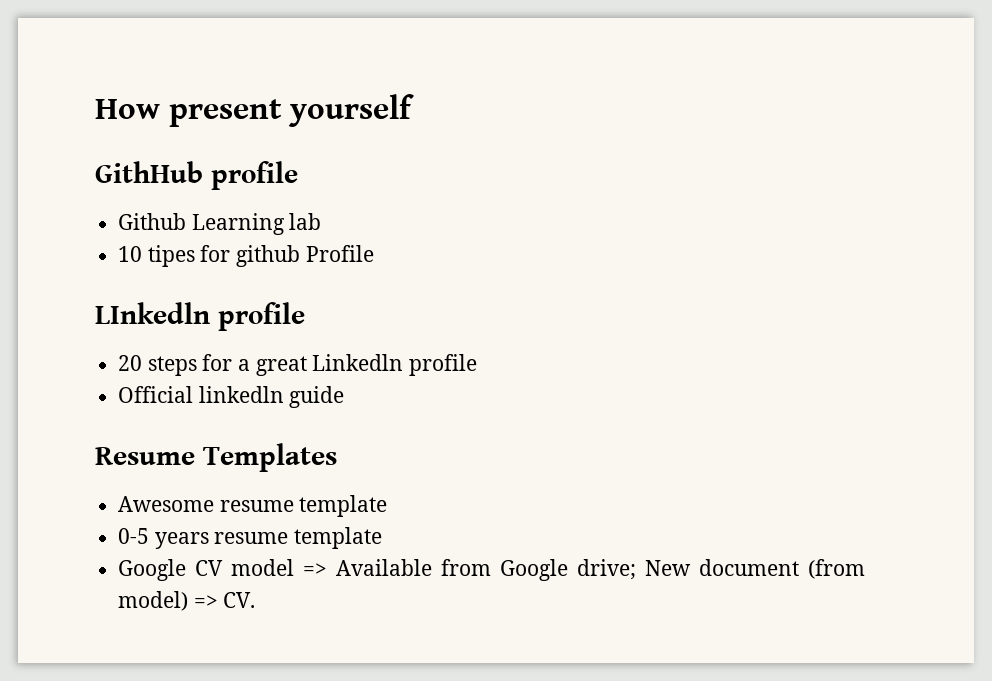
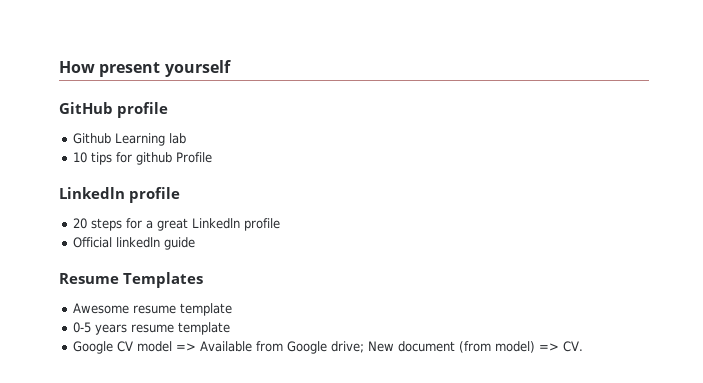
- GithHub profile
+ GitHub profile
- 10 tipes for github Profile
- LInkedln profile
+ 10 tips for github Profile
+ Linkedln profile

